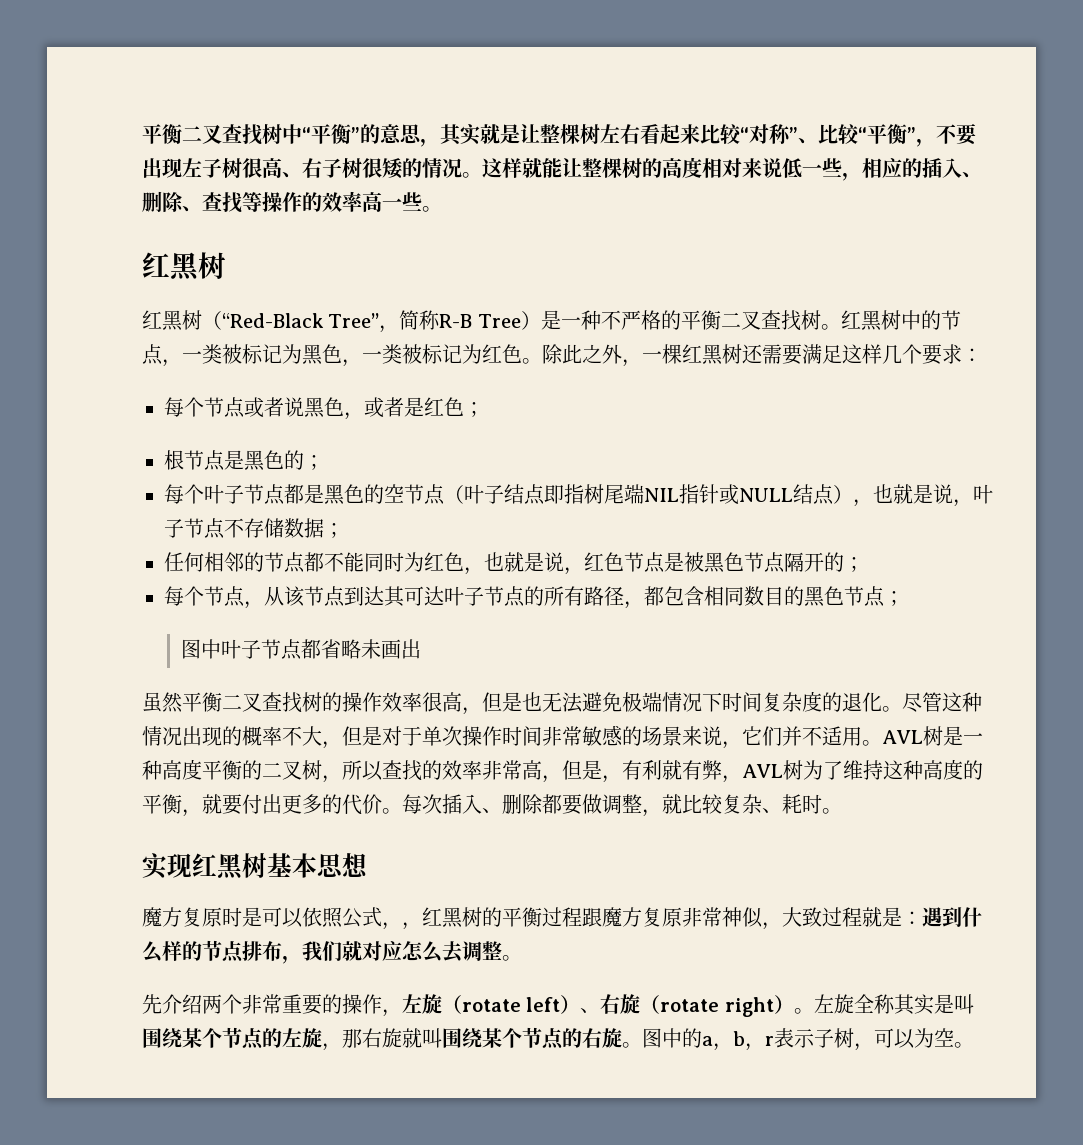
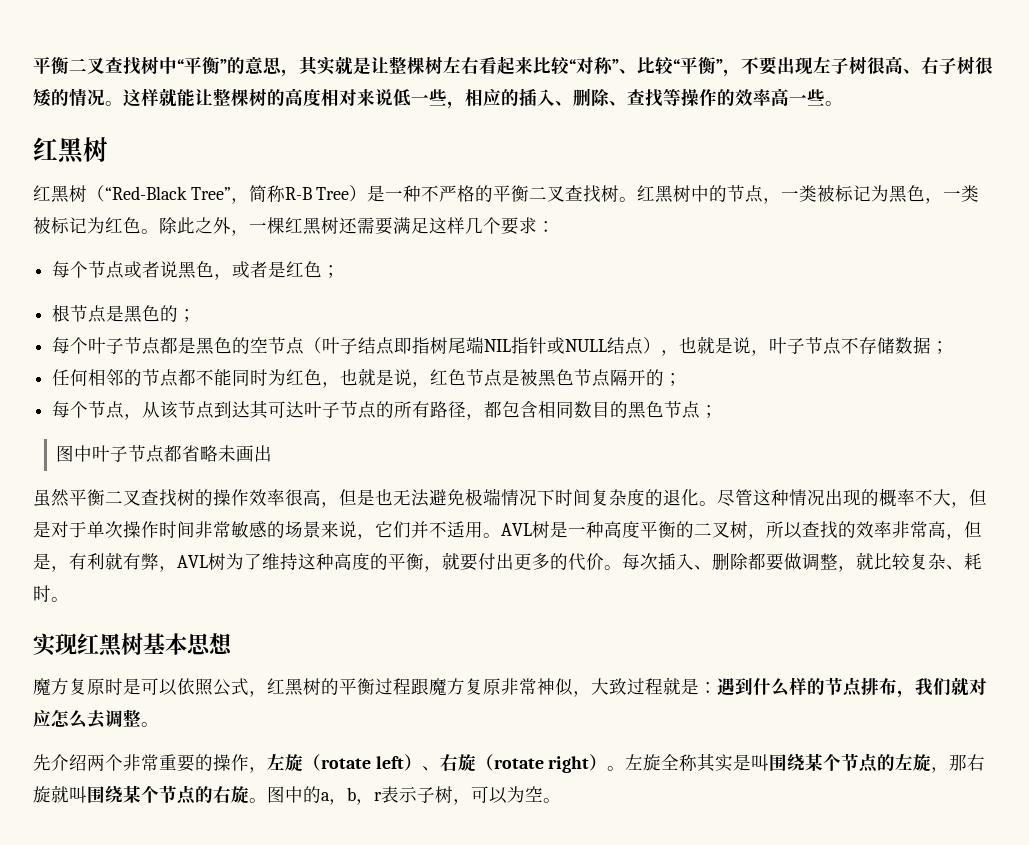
- 魔方复原时是可以依照公式，，红黑树的平衡过程跟魔方复原非常神似，大致过程就是：遇到什么样的节点排布，我们就对应怎么去调整。
+ 魔方复原时是可以依照公式，红黑树的平衡过程跟魔方复原非常神似，大致过程就是：遇到什么样的节点排布，我们就对应怎么去调整。

